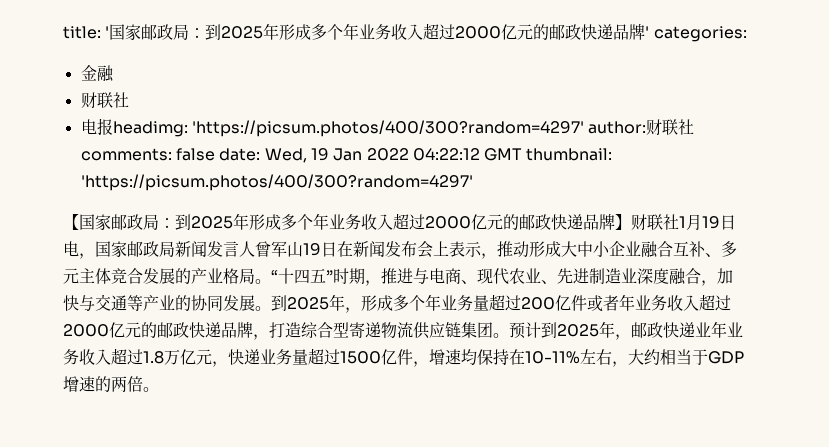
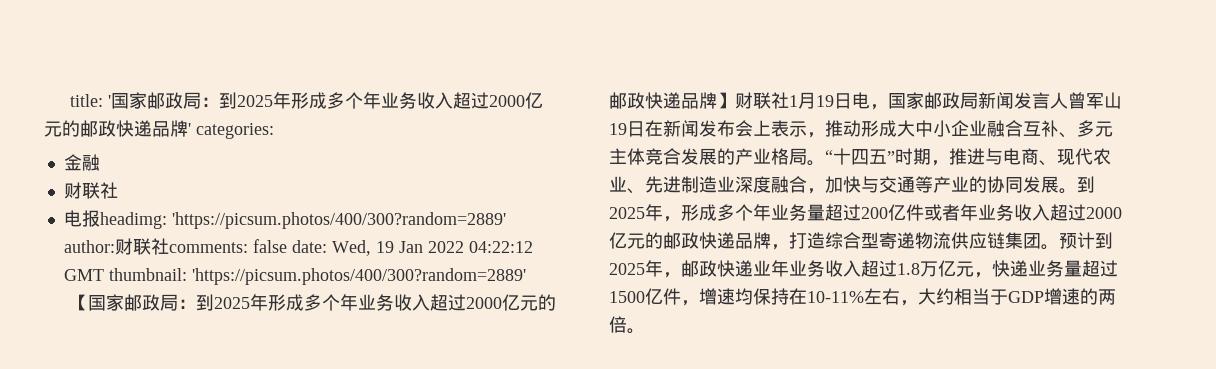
- 电报headimg: 'https://picsum.photos/400/300?random=4297' author:财联社comments: false date: Wed, 19 Jan 2022 04:22:12 GMT thumbnail: 'https://picsum.photos/400/300?random=4297'
+ 电报headimg: 'https://picsum.photos/400/300?random=2889' author:财联社comments: false date: Wed, 19 Jan 2022 04:22:12 GMT thumbnail: 'https://picsum.photos/400/300?random=2889'

